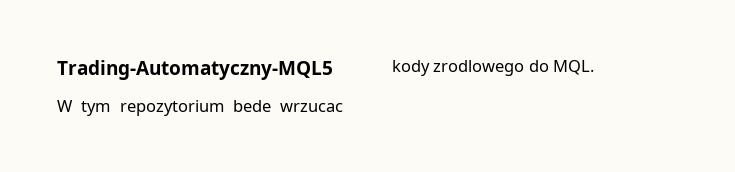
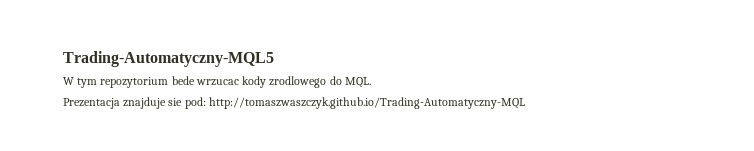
+ Prezentacja znajduje sie pod: http://tomaszwaszczyk.github.io/Trading-Automatyczny-MQL

